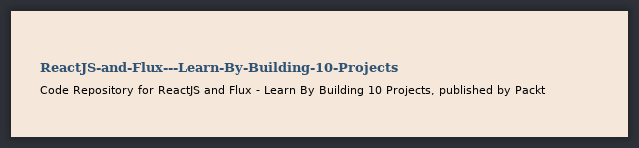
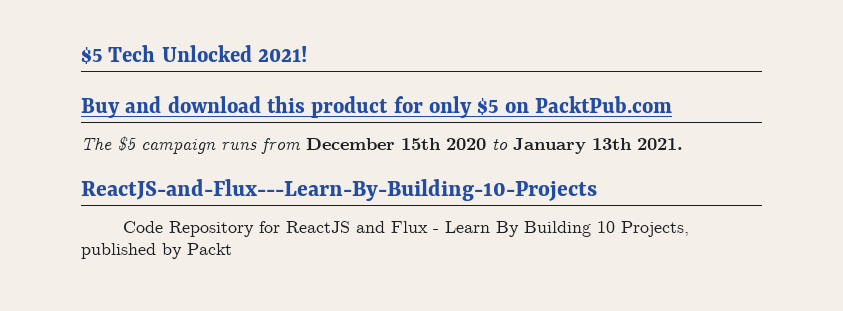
+ $5 Tech Unlocked 2021!
+ Buy and download this product for only $5 on PacktPub.com
+ The $5 campaign runs from December 15th 2020 to January 13th 2021.

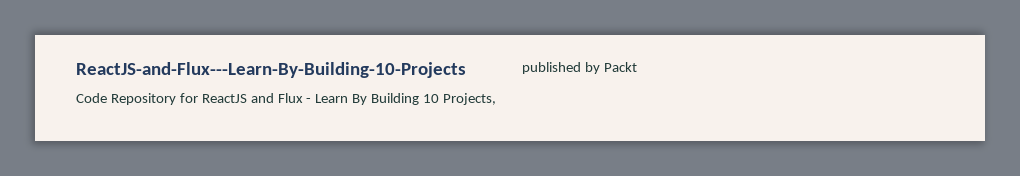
- $5 Tech Unlocked 2021!
- Buy and download this product for only $5 on PacktPub.com
- The $5 campaign runs from December 15th 2020 to January 13th 2021.

